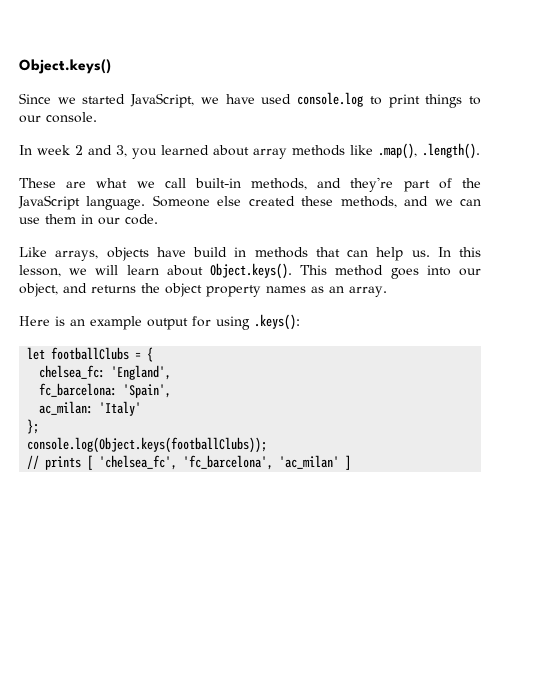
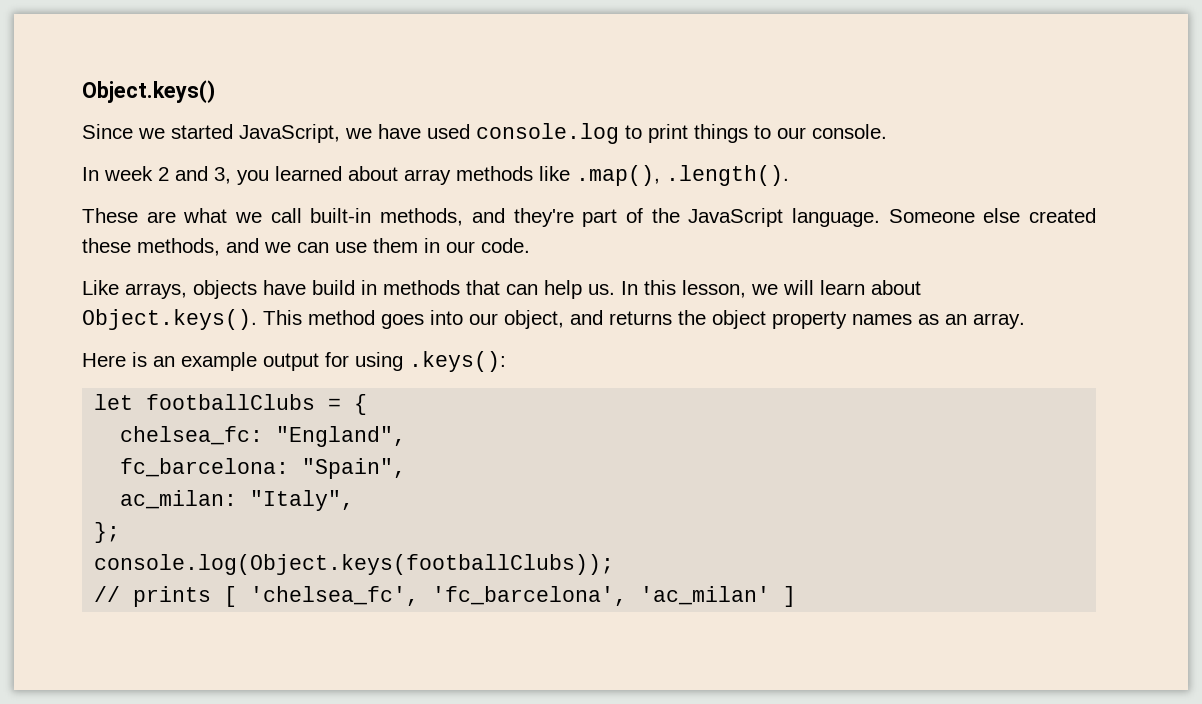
- chelsea_fc: 'England',
+ chelsea_fc: "England",
- fc_barcelona: 'Spain',
+ fc_barcelona: "Spain",
- ac_milan: 'Italy'
+ ac_milan: "Italy",

